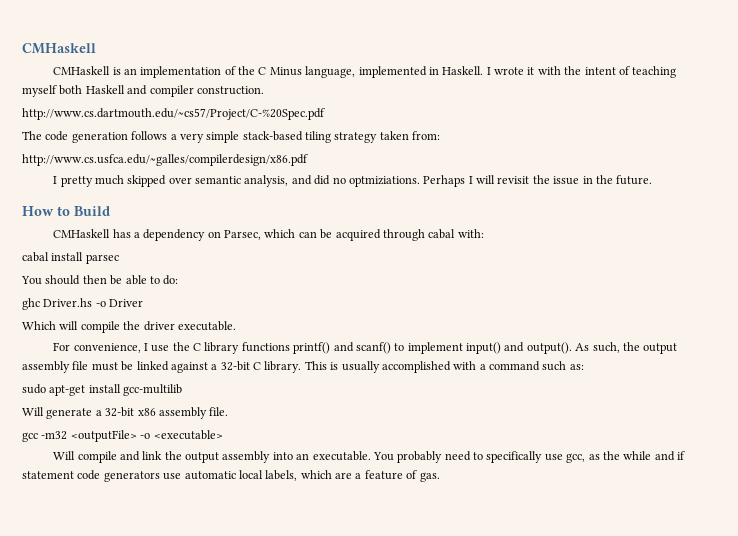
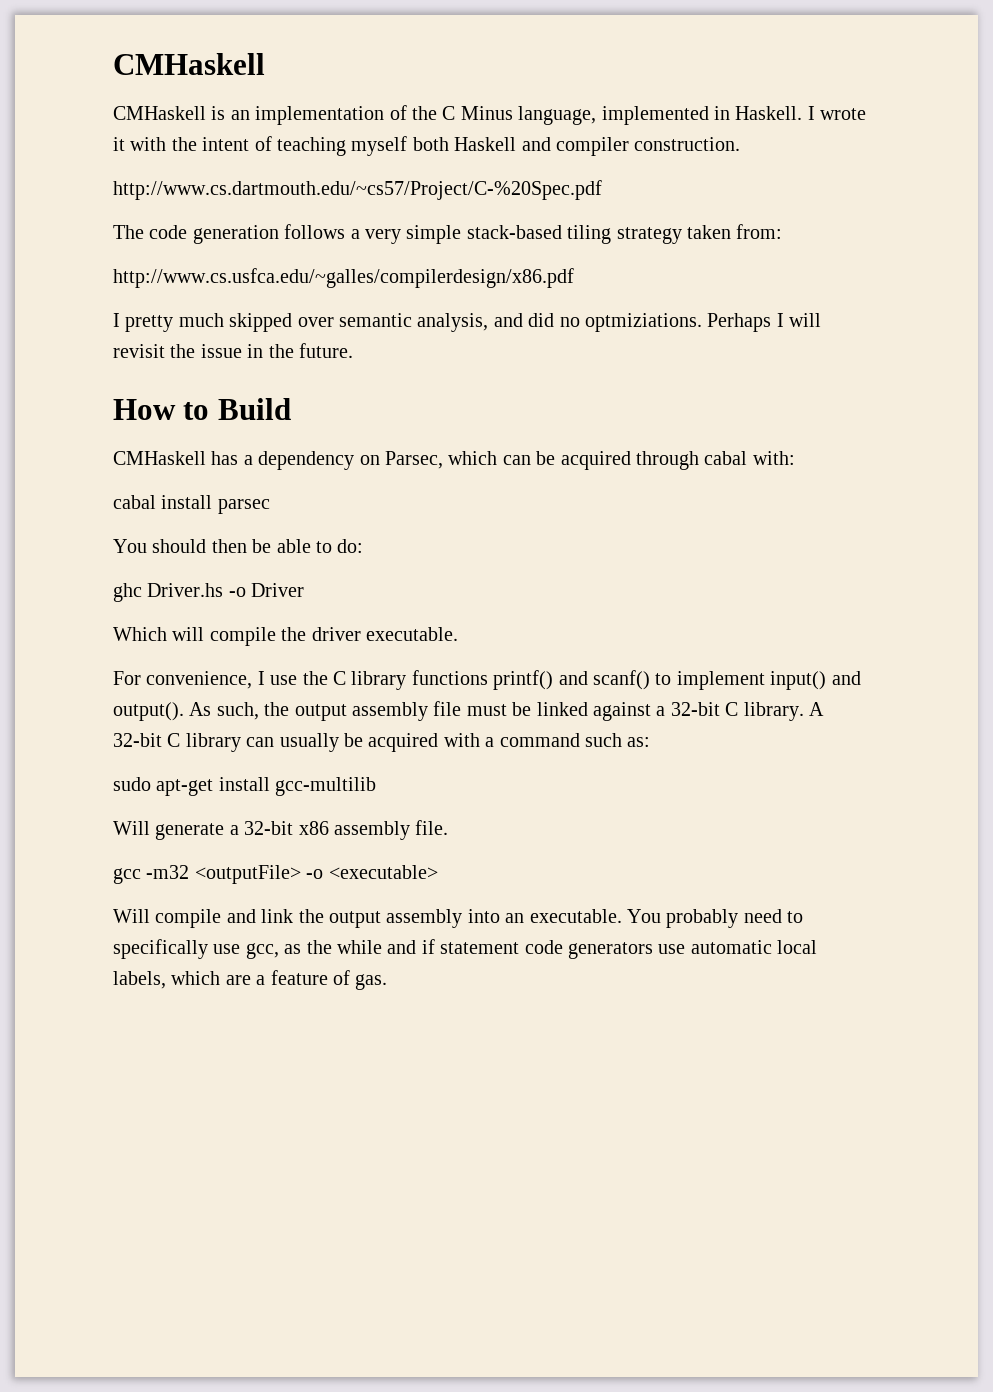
- This is usually accomplished with a command such as:
+ A 32-bit C library can usually be acquired with a command such as:

